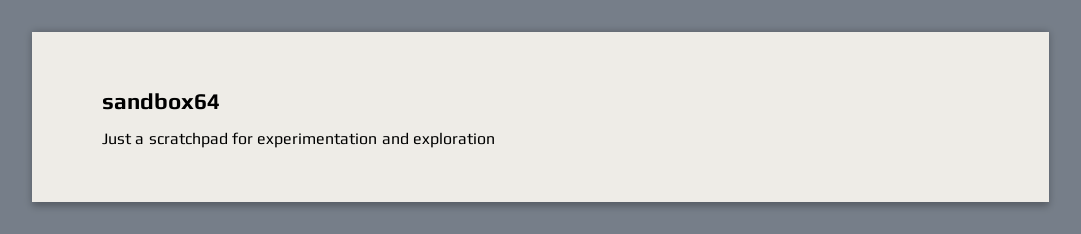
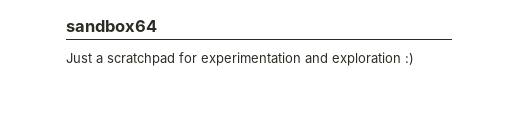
- Just a scratchpad for experimentation and exploration
+ Just a scratchpad for experimentation and exploration :)

